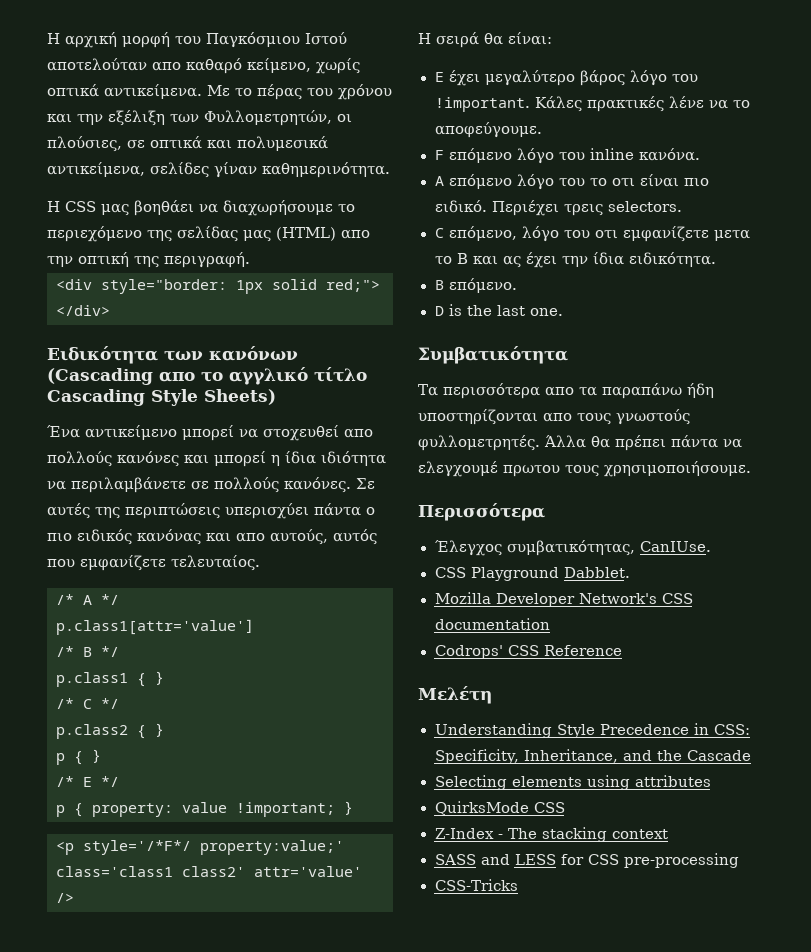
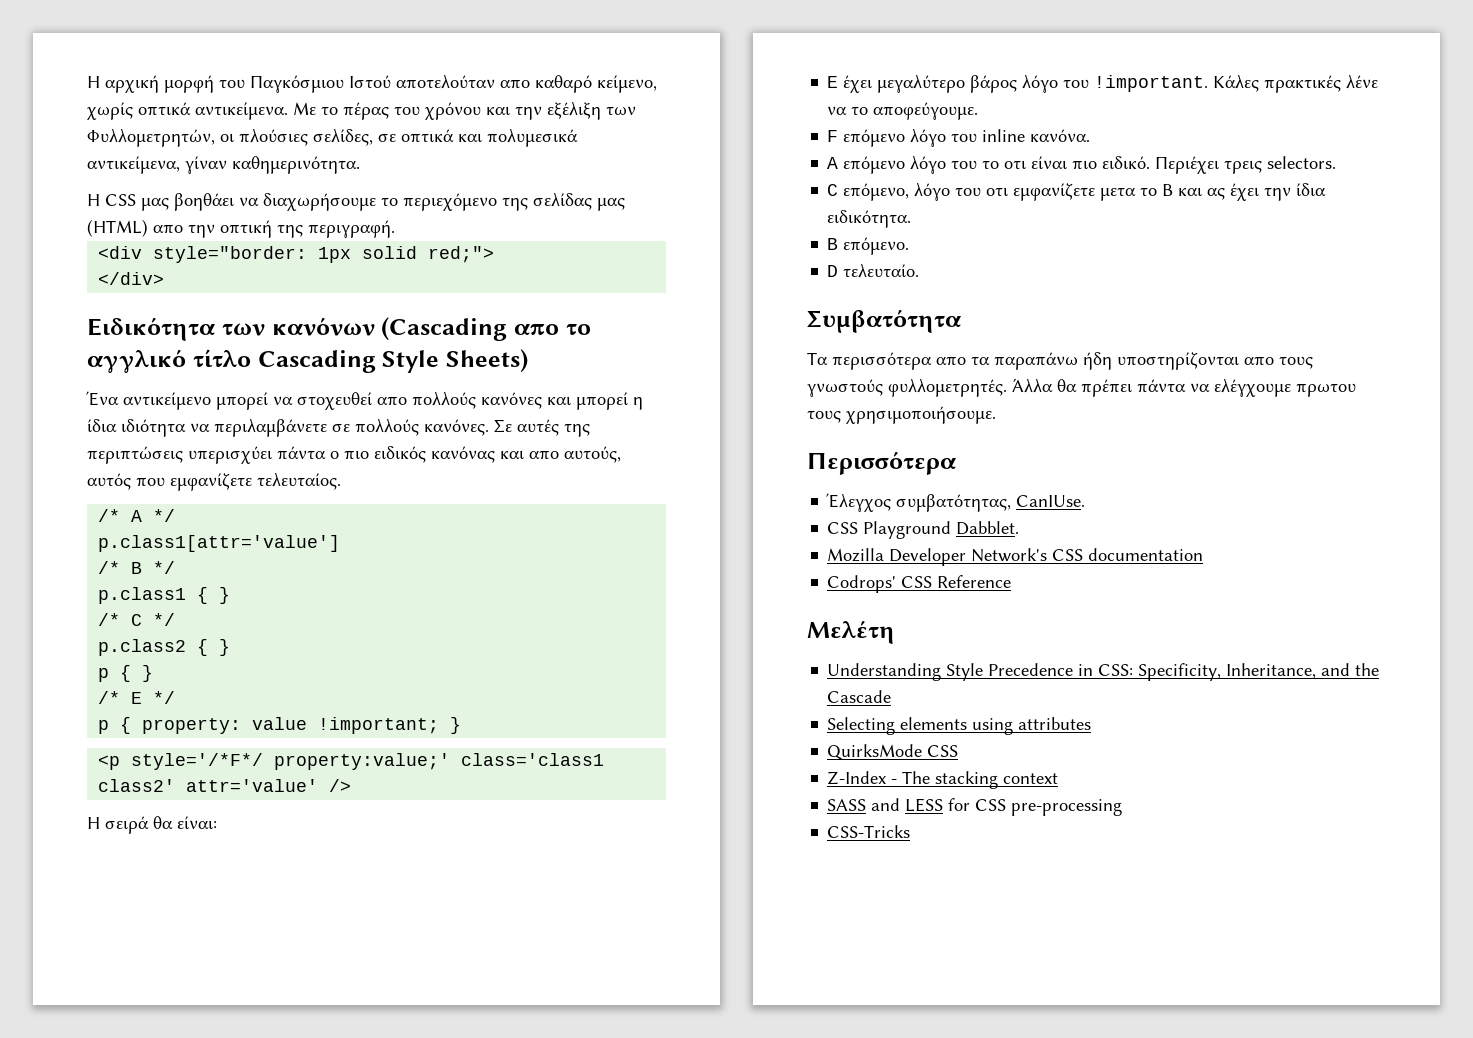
- Με το πέρας του χρόνου και την εξέλιξη των Φυλλομετρητών, οι πλούσιες, σε οπτικά και πολυμεσικά αντικείμενα, σελίδες γίναν καθημερινότητα.
+ Με το πέρας του χρόνου και την εξέλιξη των Φυλλομετρητών, οι πλούσιες σελίδες, σε οπτικά και πολυμεσικά αντικείμενα, γίναν καθημερινότητα.
- D is the last one.
- Συμβατικότητα
+ D τελευταίο.
+ Συμβατότητα
- Άλλα θα πρέπει πάντα να ελεγχουμέ πρωτου τους χρησιμοποιήσουμε.
+ Άλλα θα πρέπει πάντα να ελέγχουμε πρωτου τους χρησιμοποιήσουμε.
- Έλεγχος συμβατικότητας, CanIUse.
+ Έλεγχος συμβατότητας, CanIUse.

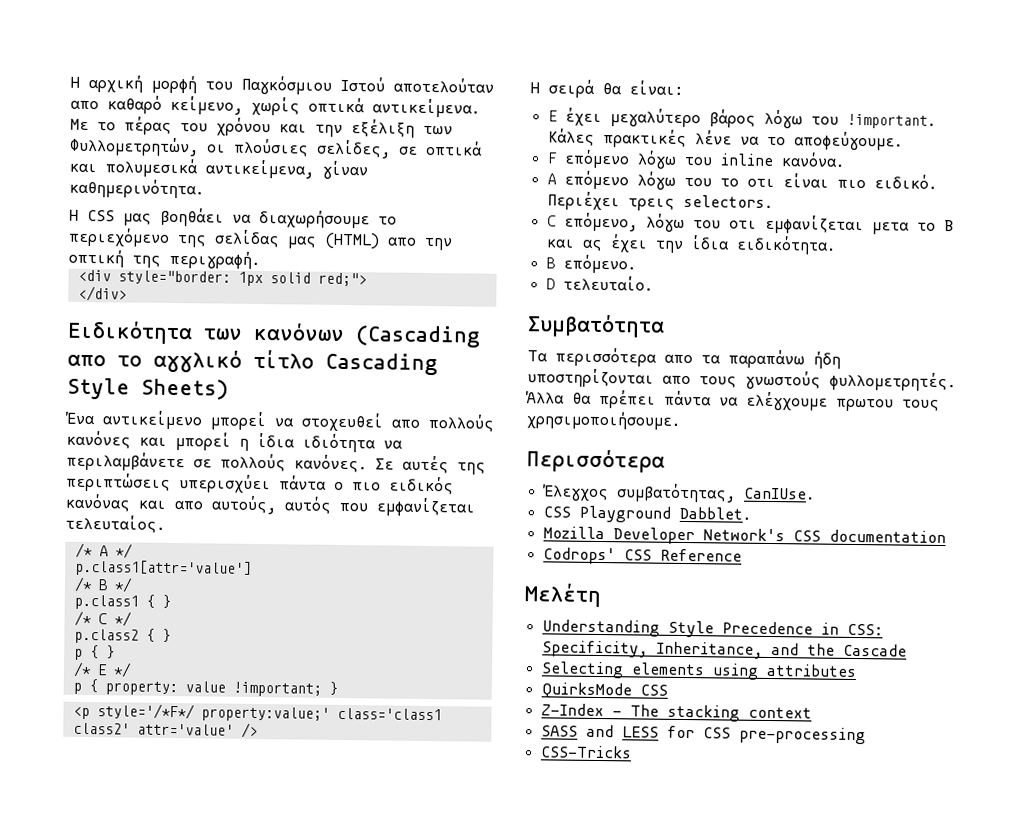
- Σε αυτές της περιπτώσεις υπερισχύει πάντα ο πιο ειδικός κανόνας και απο αυτούς, αυτός που εμφανίζετε τελευταίος.
+ Σε αυτές της περιπτώσεις υπερισχύει πάντα ο πιο ειδικός κανόνας και απο αυτούς, αυτός που εμφανίζεται τελευταίος.
- E έχει μεγαλύτερο βάρος λόγο του !important.
+ E έχει μεγαλύτερο βάρος λόγω του !important.
- F επόμενο λόγο του inline κανόνα.
+ F επόμενο λόγω του inline κανόνα.
- A επόμενο λόγο του το οτι είναι πιο ειδικό.
+ A επόμενο λόγω του το οτι είναι πιο ειδικό.
- C επόμενο, λόγο του οτι εμφανίζετε μετα το Β και ας έχει την ίδια ειδικότητα.
+ C επόμενο, λόγω του οτι εμφανίζεται μετα το Β και ας έχει την ίδια ειδικότητα.

